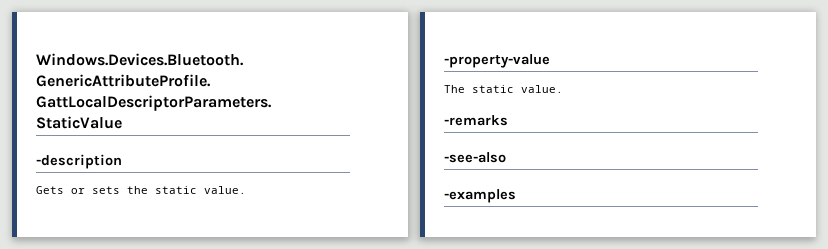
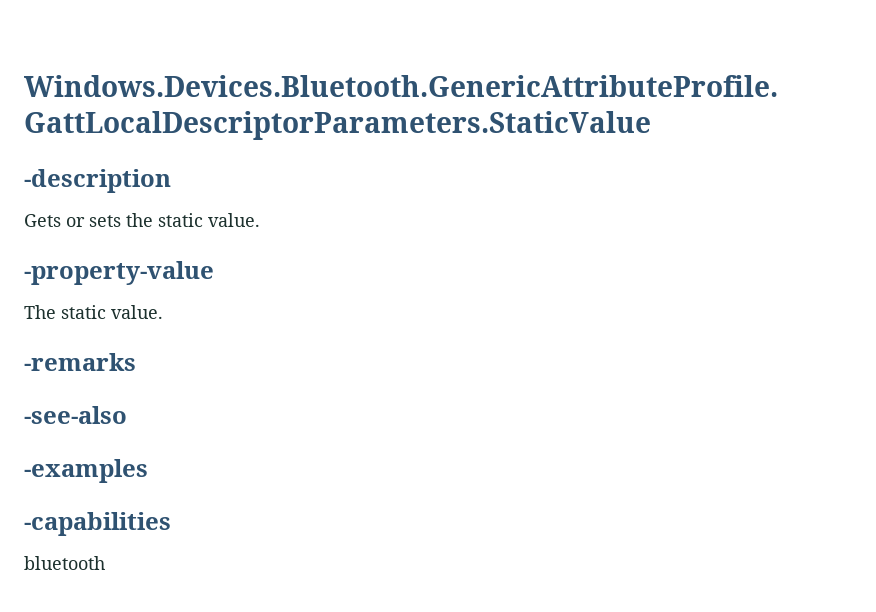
+ -capabilities
+ bluetooth

